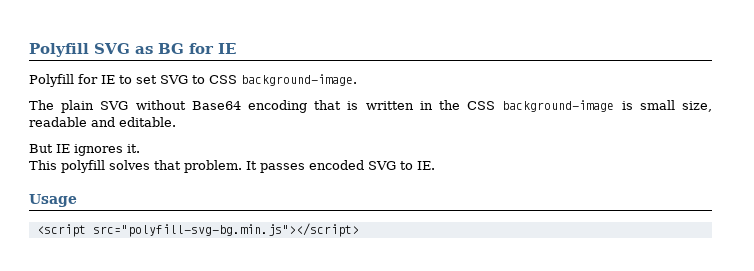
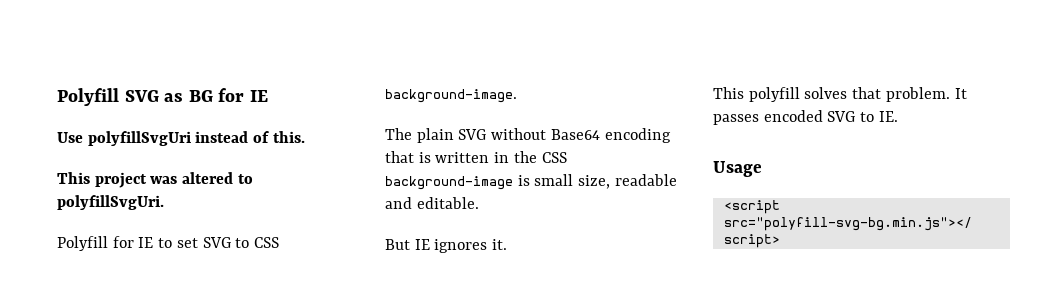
+ Use polyfillSvgUri instead of this.
+ This project was altered to polyfillSvgUri.

